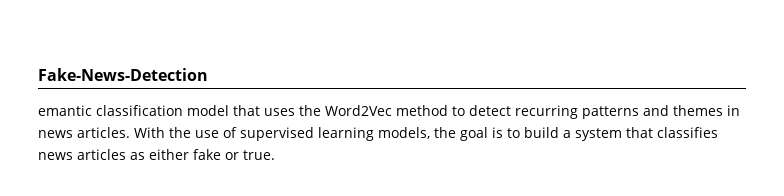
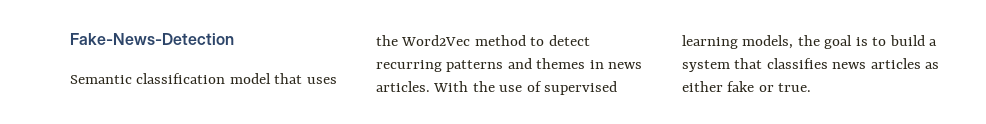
- emantic classification model that uses the Word2Vec method to detect recurring patterns and themes in news articles.
+ Semantic classification model that uses the Word2Vec method to detect recurring patterns and themes in news articles.

